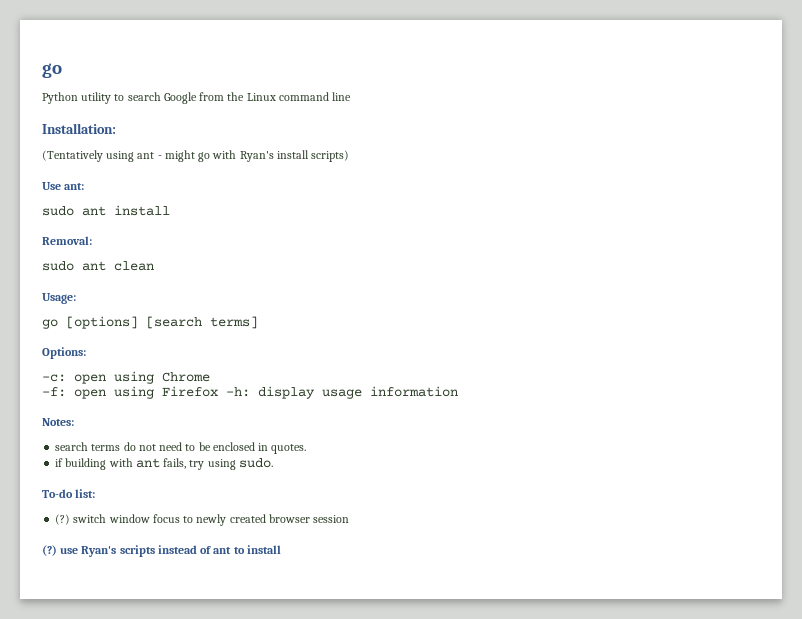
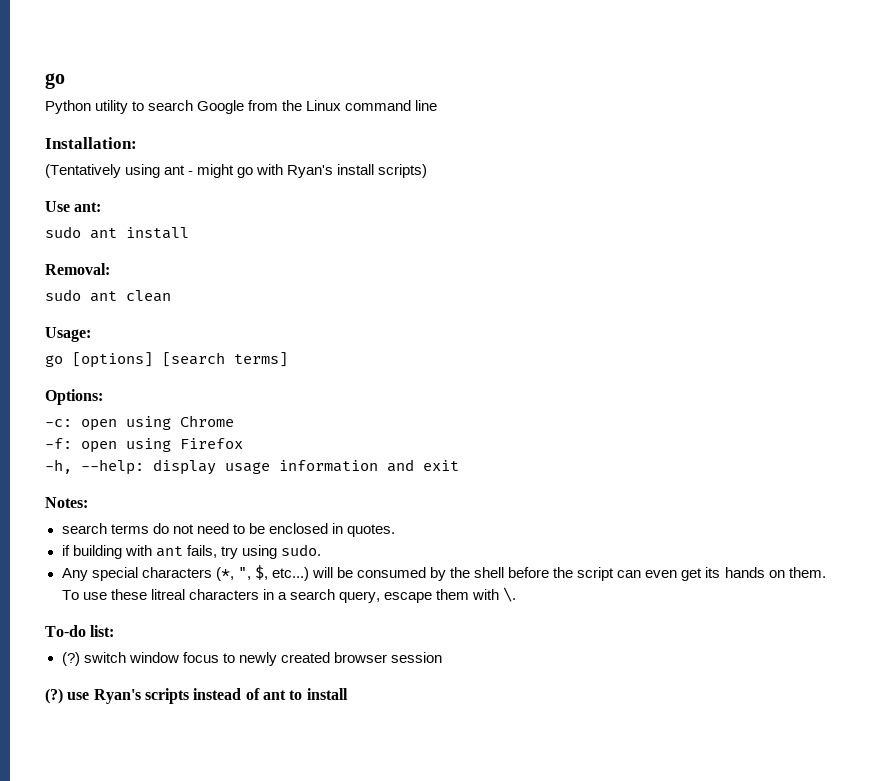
- -f: open using Firefox -h: display usage information
+ -f: open using Firefox
+ -h, --help: display usage information and exit
+ Any special characters (*, ", $, etc...) will be consumed by the shell before the script can even get its hands on them. To use these litreal characters in a search query, escape them with \.

